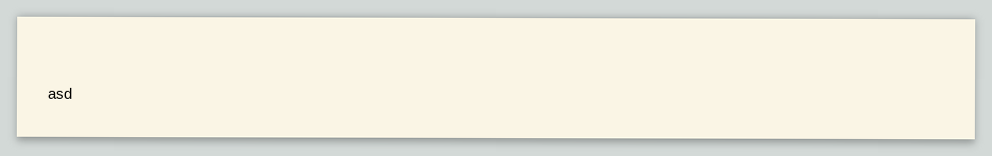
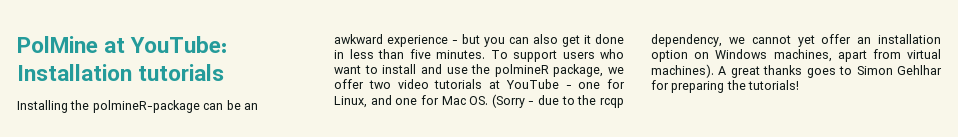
- asd
+ PolMine at YouTube: Installation tutorials
+ Installing the polmineR-package can be an awkward experience - but you can also get it done in less than five minutes. To support users who want to install and use the polmineR package, we offer two video tutorials at YouTube - one for Linux, and one for Mac OS. (Sorry - due to the rcqp dependency, we cannot yet offer an installation option on Windows machines, apart from virtual machines). A great thanks goes to Simon Gehlhar for preparing the tutorials!

